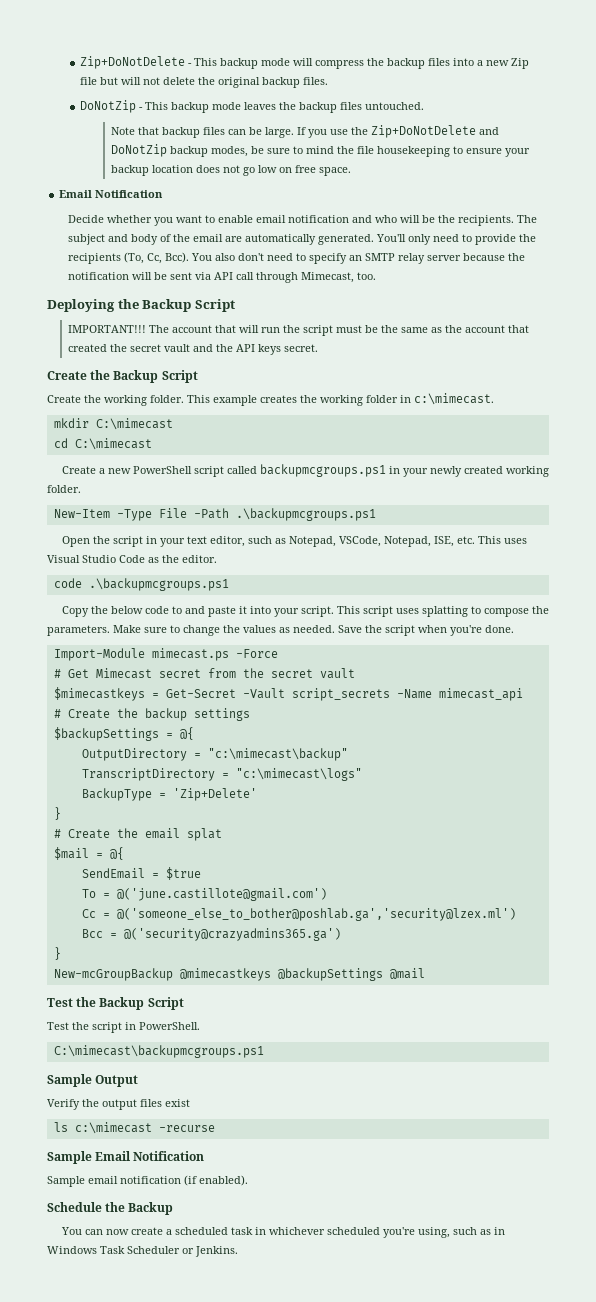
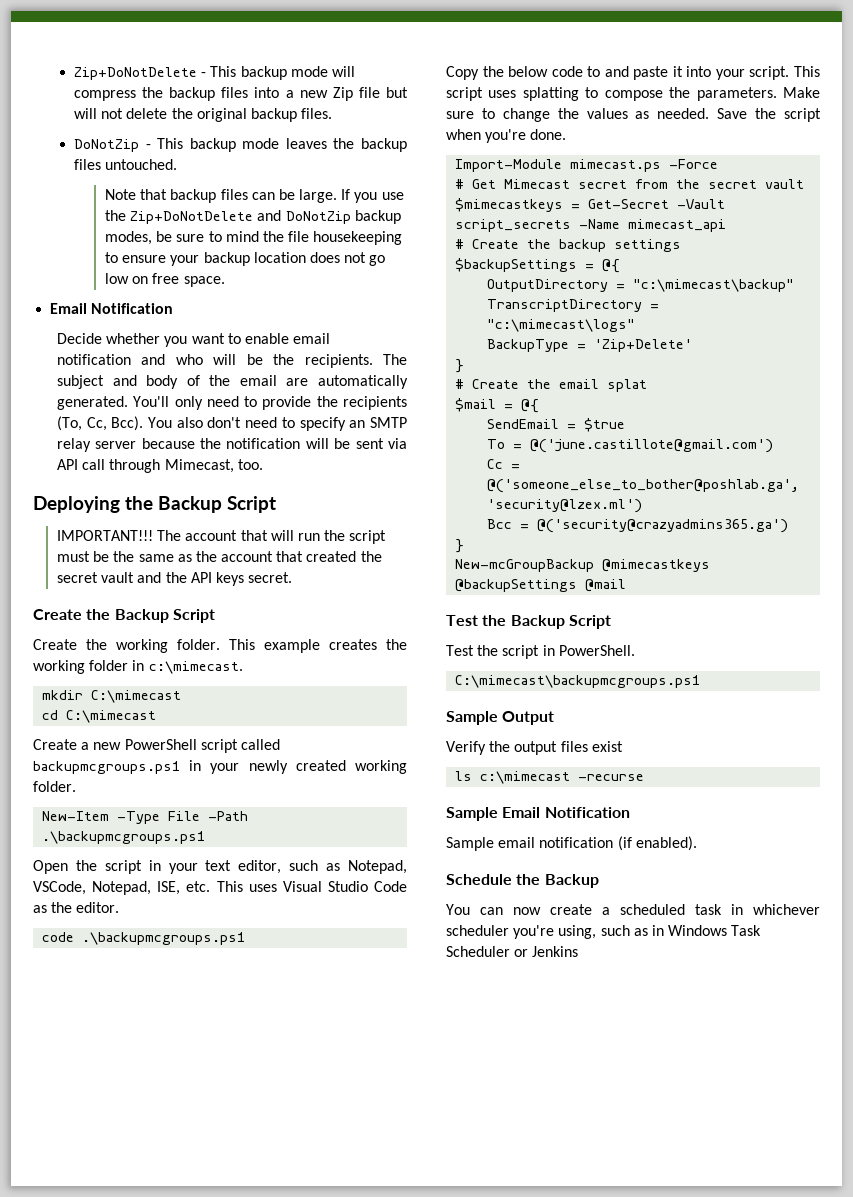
- You can now create a scheduled task in whichever scheduled you're using, such as in Windows Task Scheduler or Jenkins.
+ You can now create a scheduled task in whichever scheduler you're using, such as in Windows Task Scheduler or Jenkins

